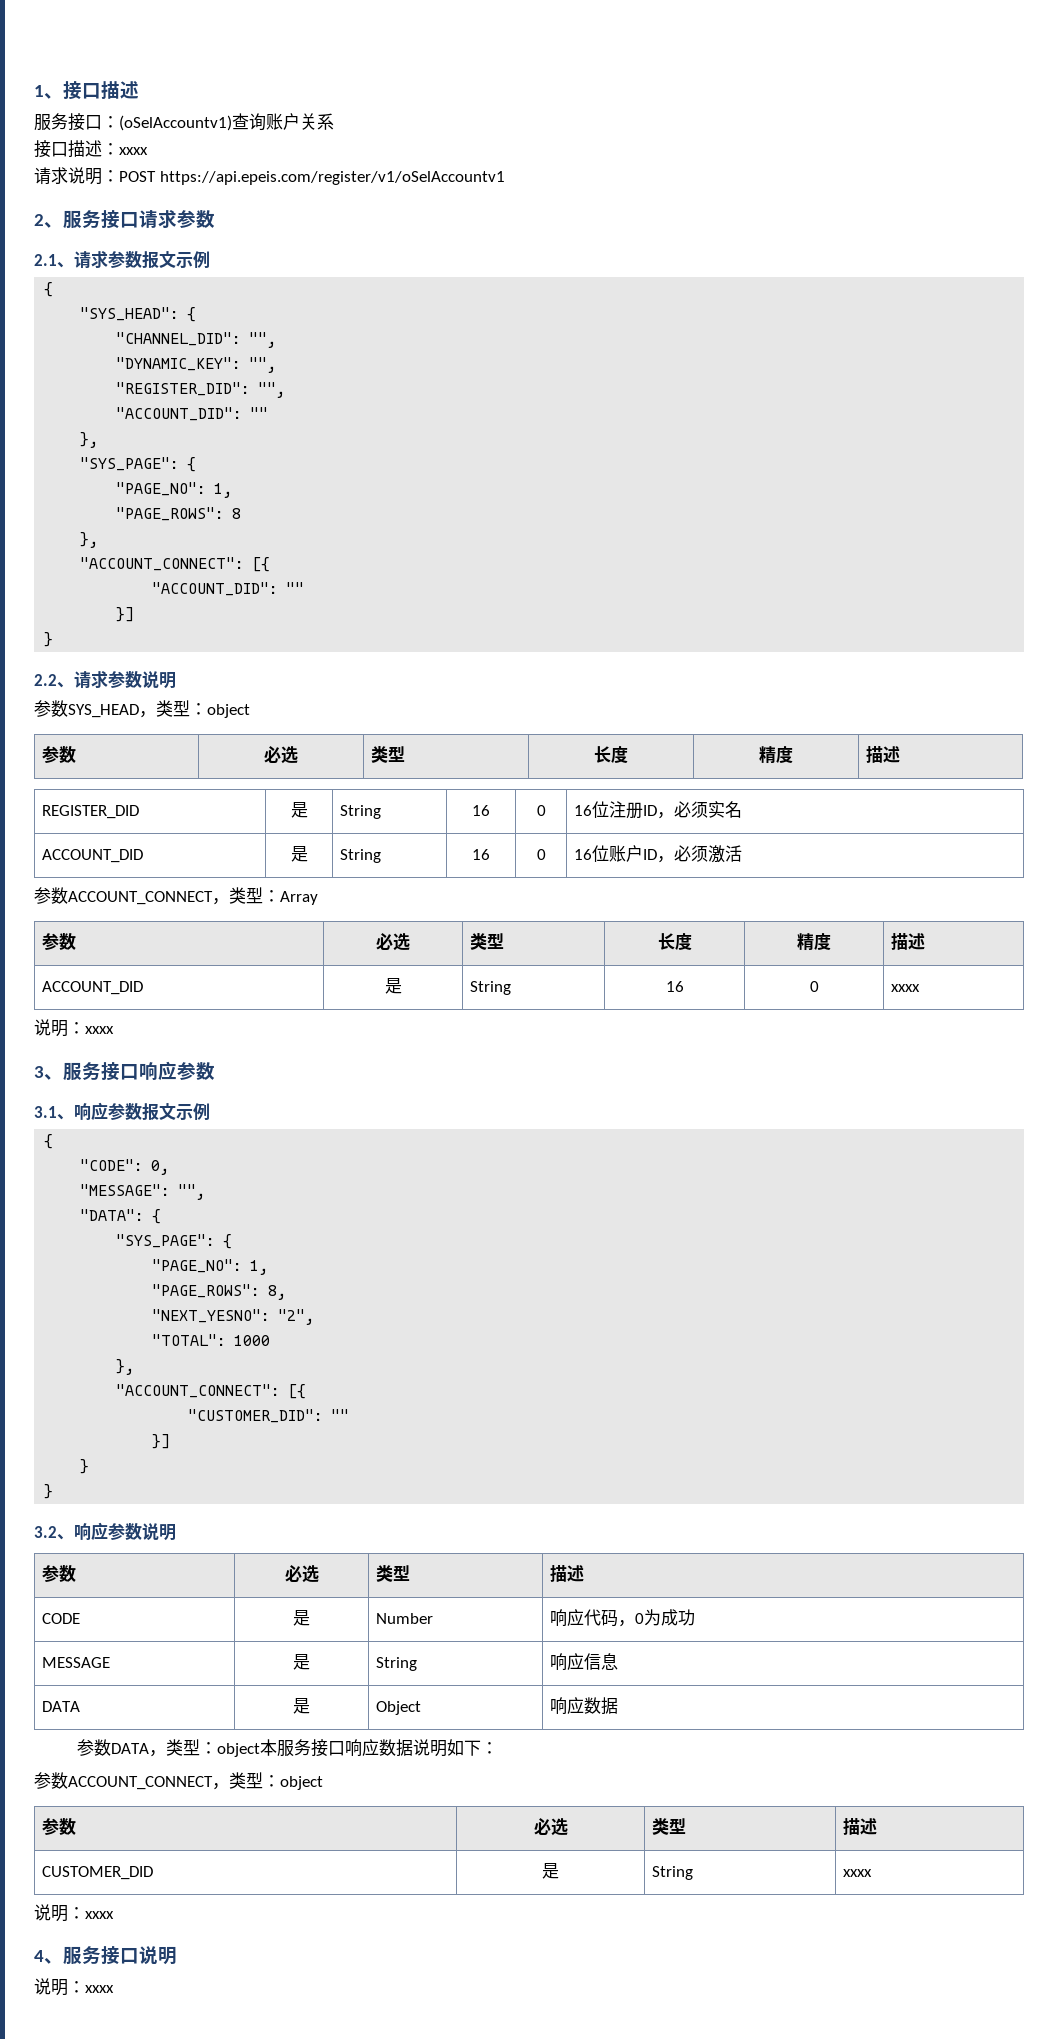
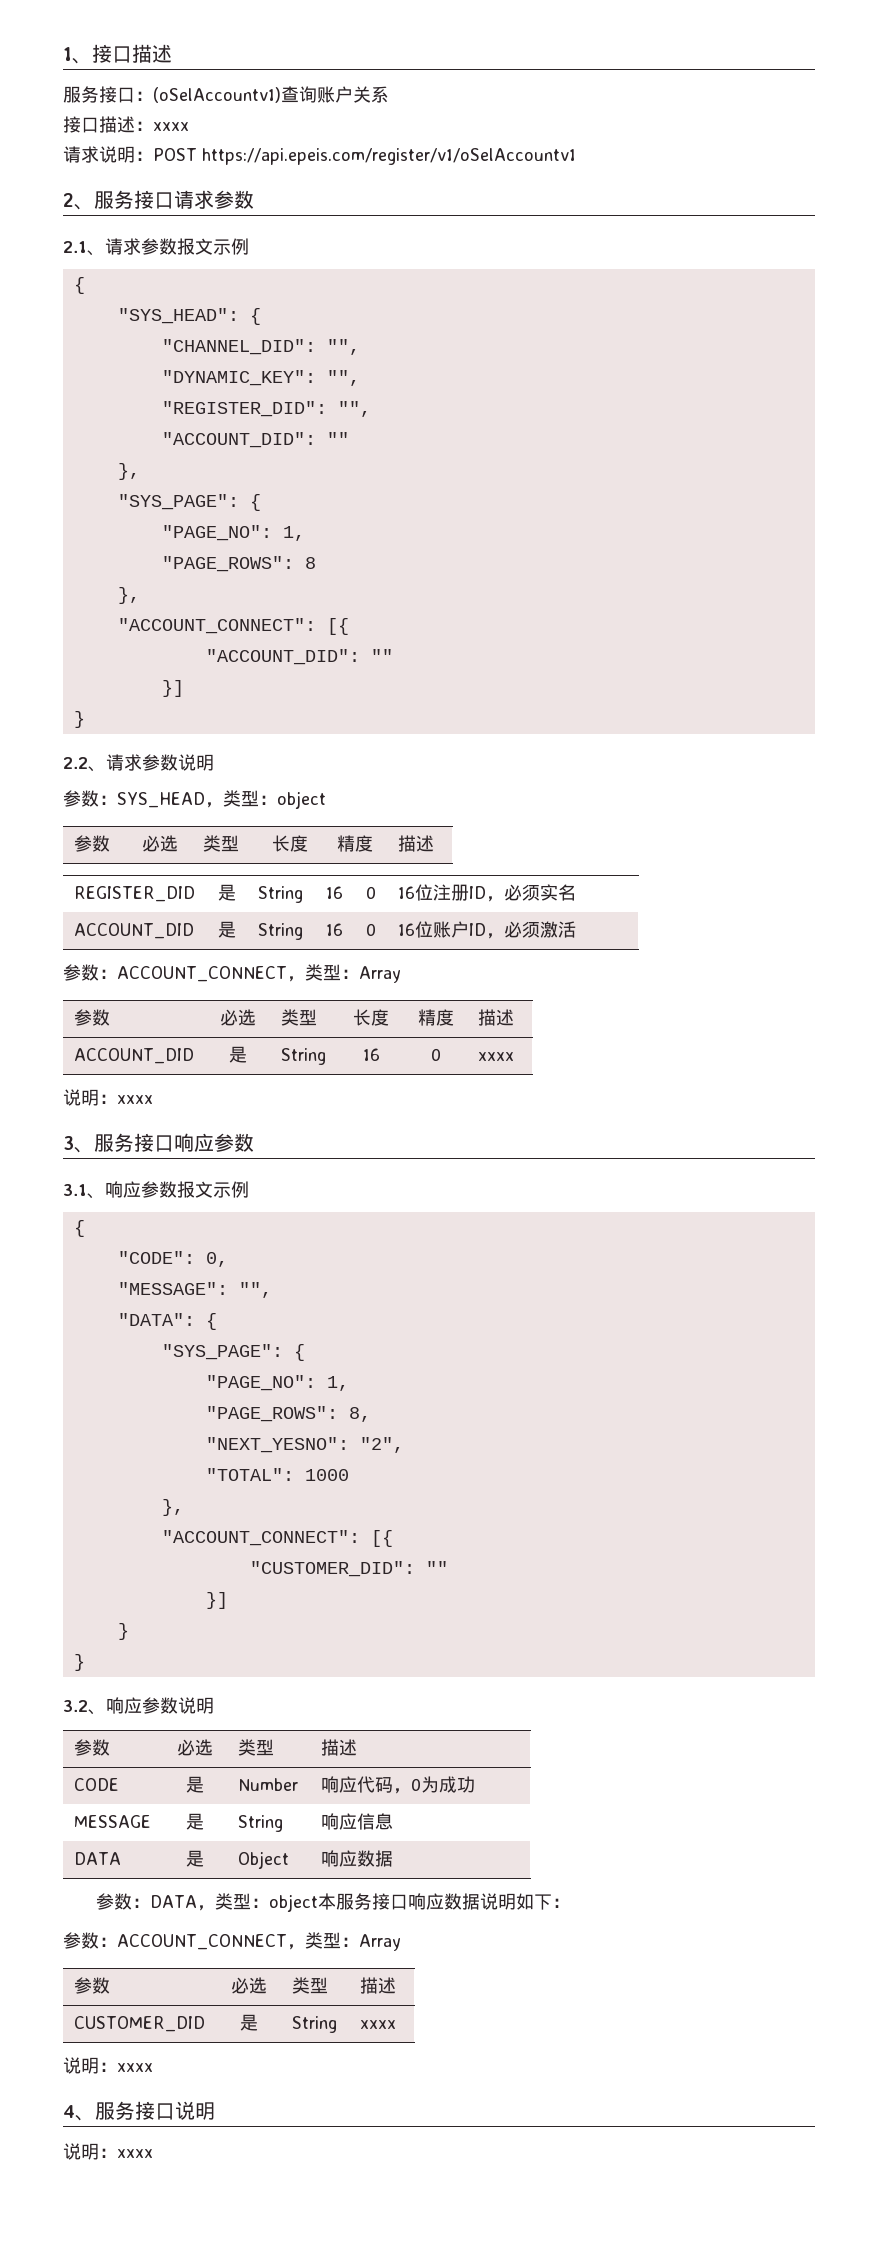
- 参数SYS_HEAD，类型：object
+ 参数：SYS_HEAD，类型：object
  ACCOUNT_DID | 是 | String | 16 | 0 | 16位账户ID，必须激活
- 参数ACCOUNT_CONNECT，类型：Array
+ 参数：ACCOUNT_CONNECT，类型：Array
- 参数DATA，类型：object本服务接口响应数据说明如下：
- 参数ACCOUNT_CONNECT，类型：object
+ 参数：DATA，类型：object本服务接口响应数据说明如下：
+ 参数：ACCOUNT_CONNECT，类型：Array

